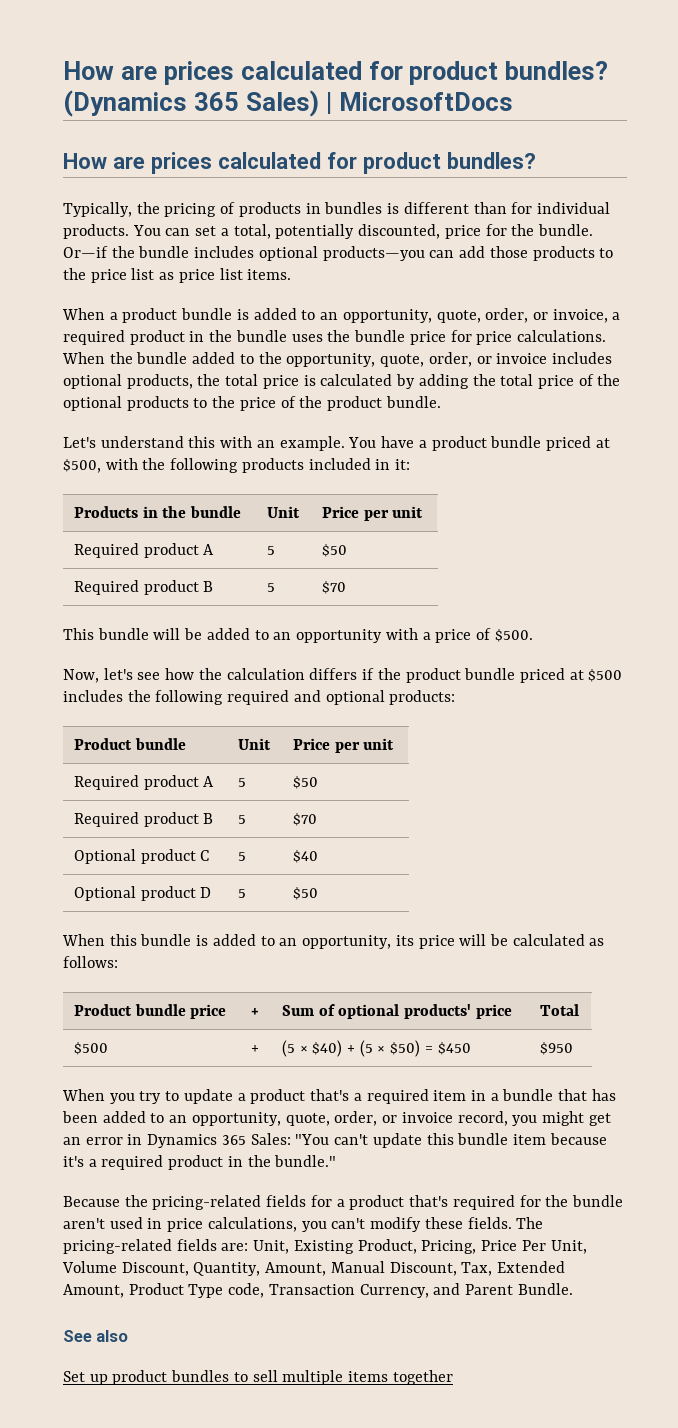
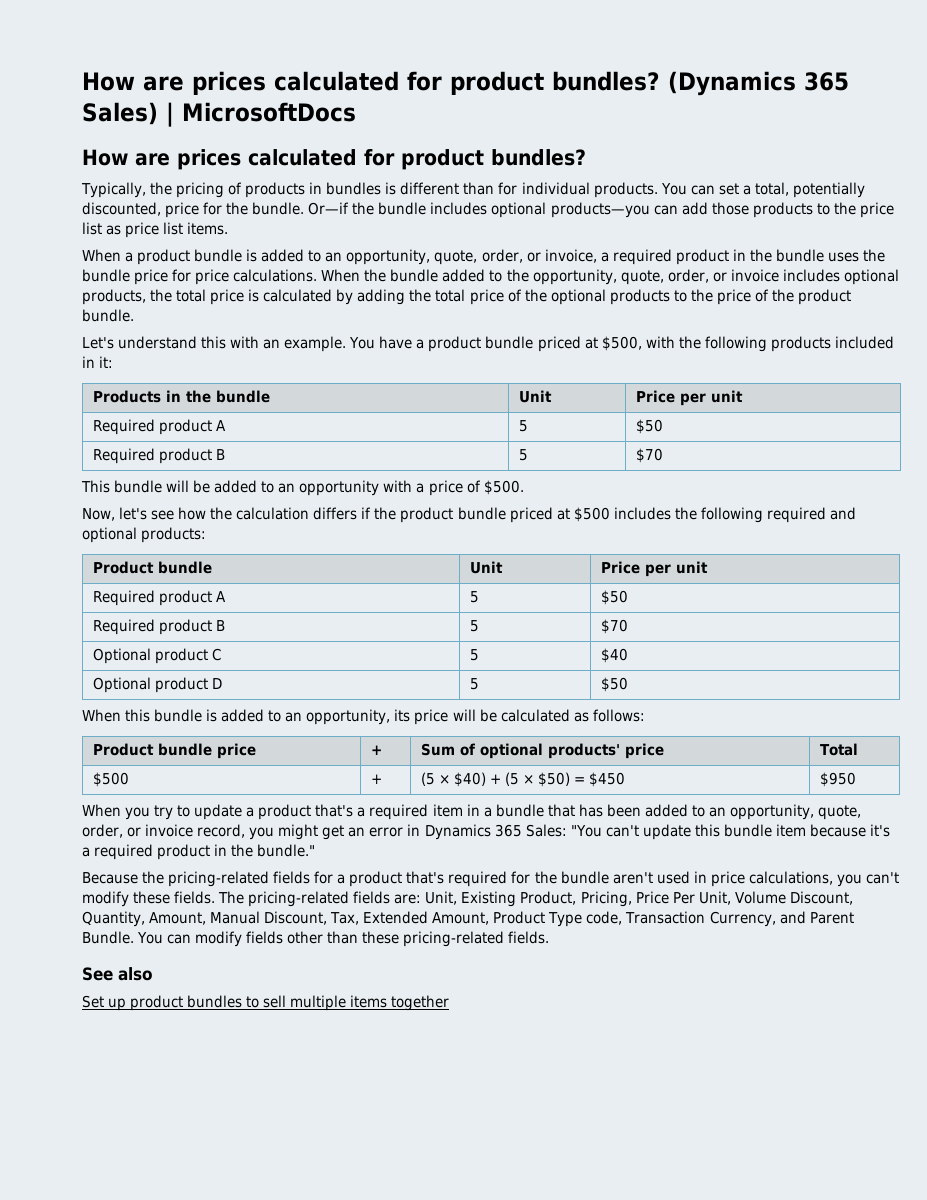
+ You can modify fields other than these pricing-related fields.

